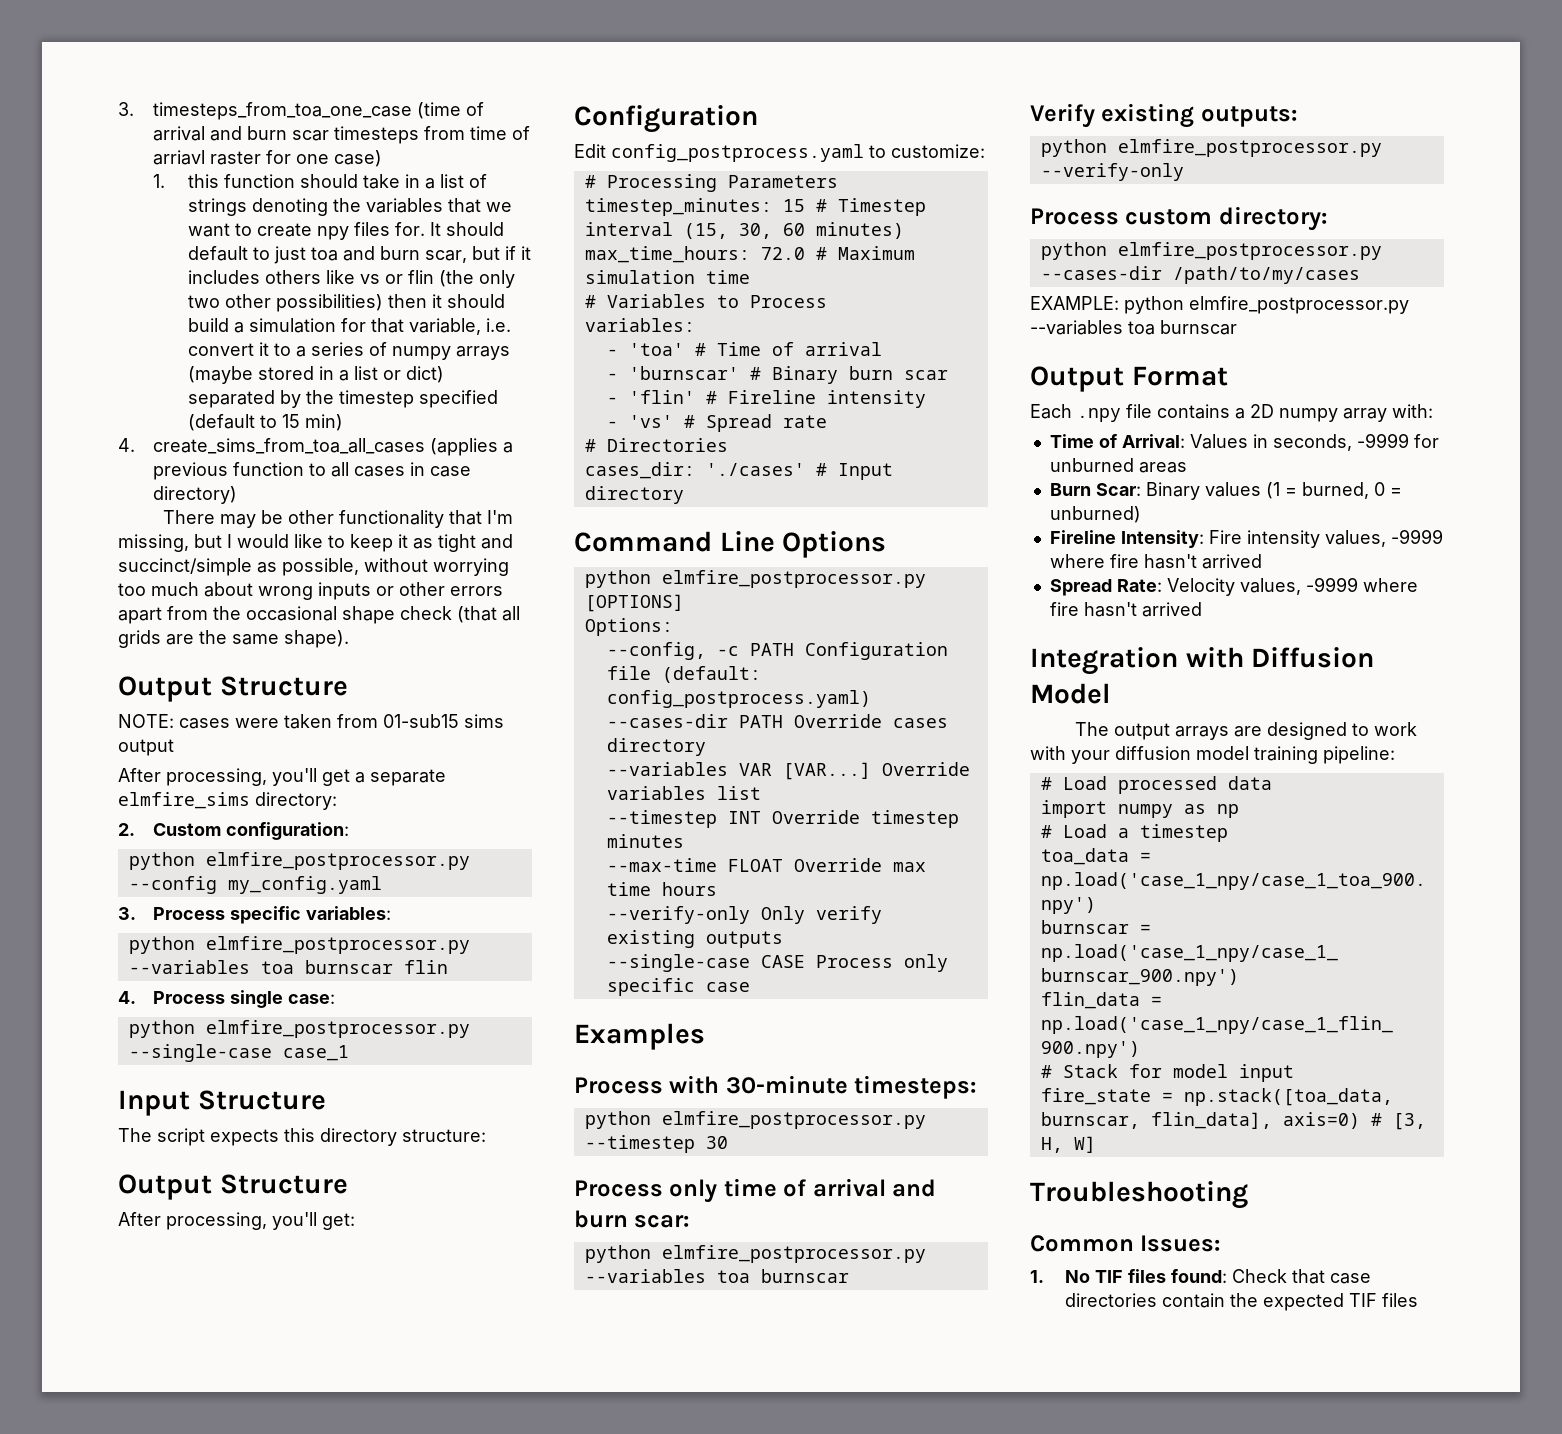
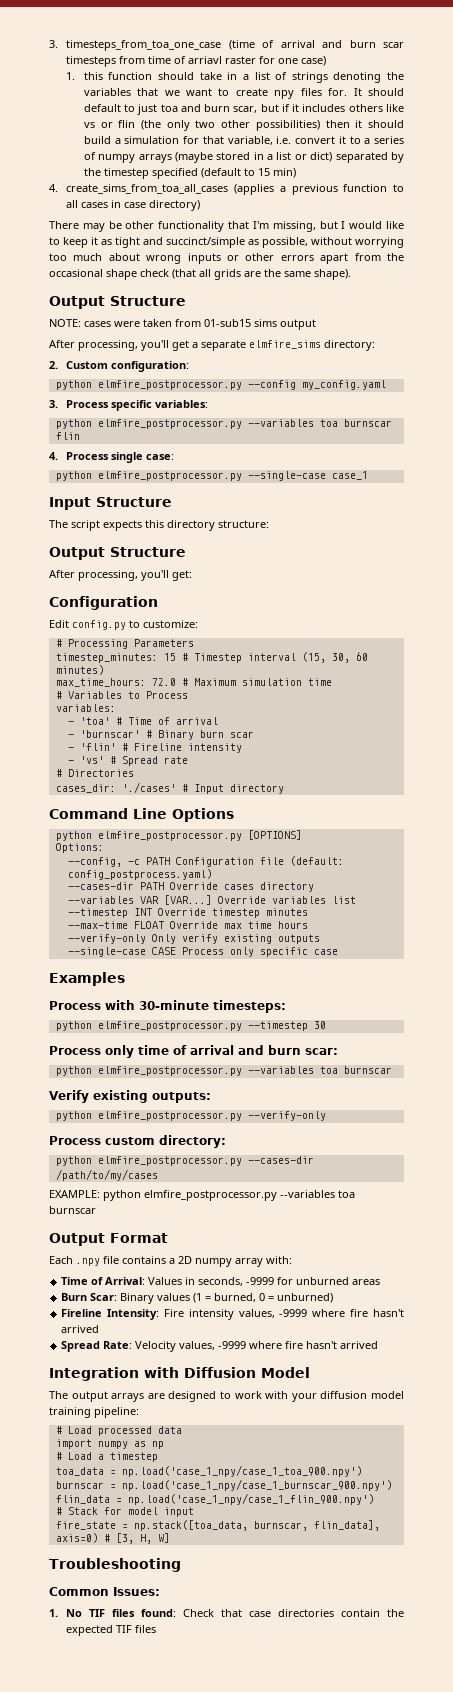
- Edit config_postprocess.yaml to customize:
+ Edit config.py to customize:

